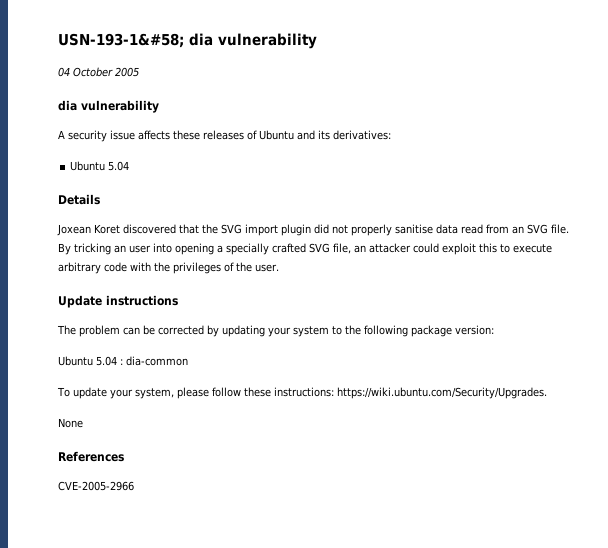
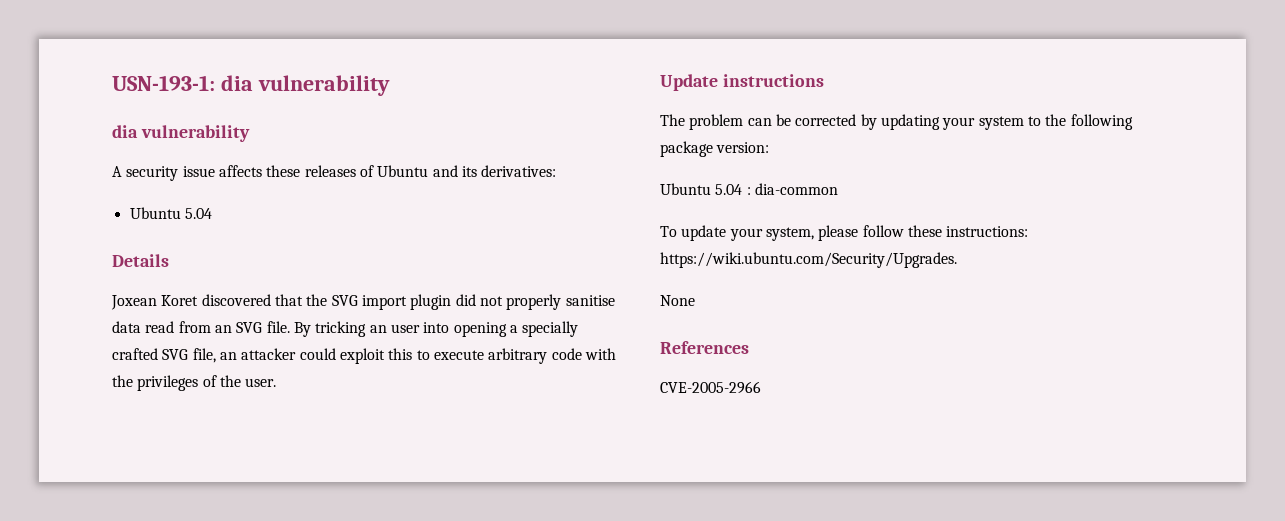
- USN-193-1&#58; dia vulnerability
- 04 October 2005
+ USN-193-1: dia vulnerability

